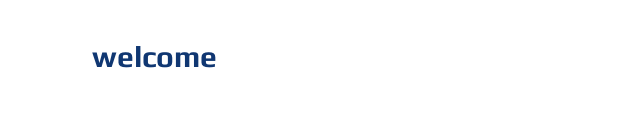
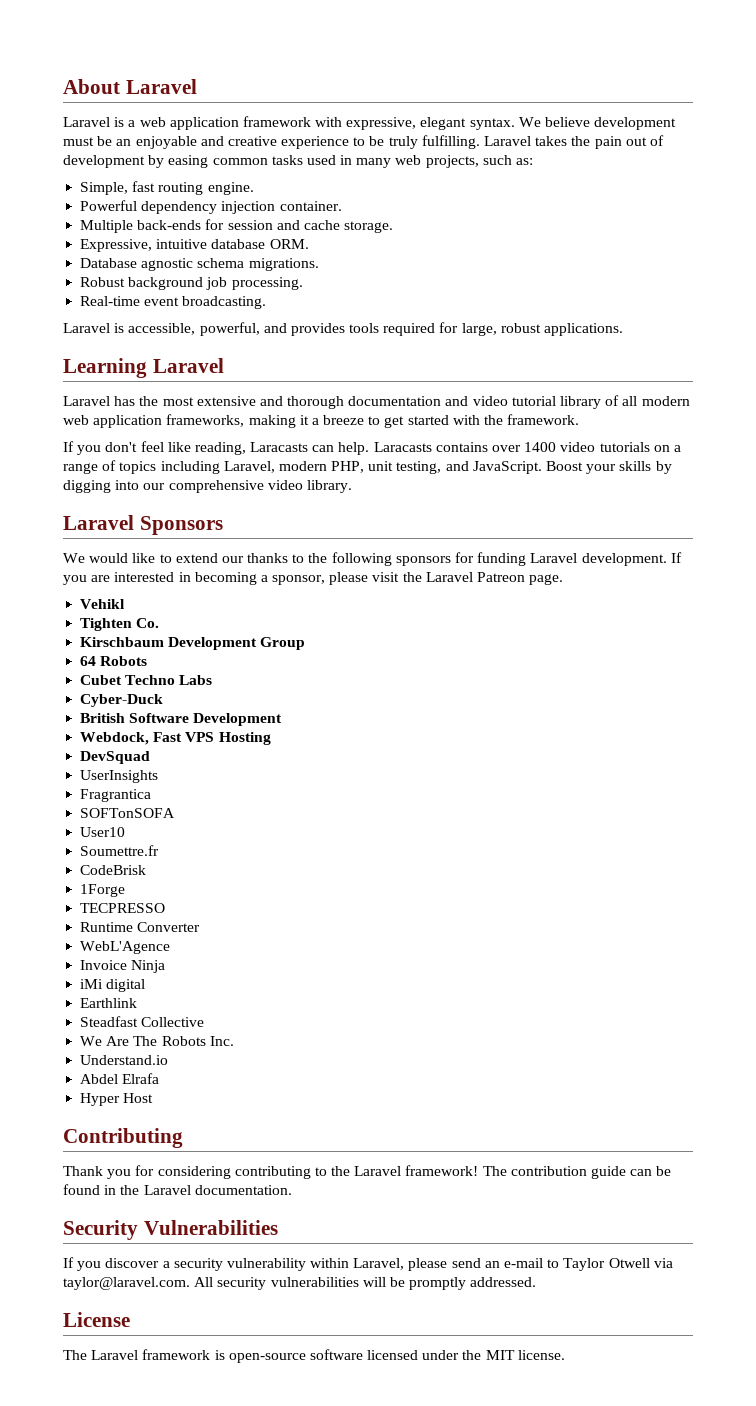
- welcome
+ About Laravel
+ Laravel is a web application framework with expressive, elegant syntax. We believe development must be an enjoyable and creative experience to be truly fulfilling. Laravel takes the pain out of development by easing common tasks used in many web projects, such as:
+ Simple, fast routing engine.
+ Powerful dependency injection container.
+ Multiple back-ends for session and cache storage.
+ Expressive, intuitive database ORM.
+ Database agnostic schema migrations.
+ Robust background job processing.
+ Real-time event broadcasting.
+ Laravel is accessible, powerful, and provides tools required for large, robust applications.
+ Learning Laravel
+ Laravel has the most extensive and thorough documentation and video tutorial library of all modern web application frameworks, making it a breeze to get started with the framework.
+ If you don't feel like reading, Laracasts can help. Laracasts contains over 1400 video tutorials on a range of topics including Laravel, modern PHP, unit testing, and JavaScript. Boost your skills by digging into our comprehensive video library.
+ Laravel Sponsors
+ We would like to extend our thanks to the following sponsors for funding Laravel development. If you are interested in becoming a sponsor, please visit the Laravel Patreon page.
+ Vehikl
+ Tighten Co.
+ Kirschbaum Development Group
+ 64 Robots
+ Cubet Techno Labs
+ Cyber-Duck
+ British Software Development
+ Webdock, Fast VPS Hosting
+ DevSquad
+ UserInsights
+ Fragrantica
+ SOFTonSOFA
+ User10
+ Soumettre.fr
+ CodeBrisk
+ 1Forge
+ TECPRESSO
+ Runtime Converter
+ WebL'Agence
+ Invoice Ninja
+ iMi digital
+ Earthlink
+ Steadfast Collective
+ We Are The Robots Inc.
+ Understand.io
+ Abdel Elrafa
+ Hyper Host
+ Contributing
+ Thank you for considering contributing to the Laravel framework! The contribution guide can be found in the Laravel documentation.
+ Security Vulnerabilities
+ If you discover a security vulnerability within Laravel, please send an e-mail to Taylor Otwell via taylor@laravel.com. All security vulnerabilities will be promptly addressed.
+ License
+ The Laravel framework is open-source software licensed under the MIT license.

